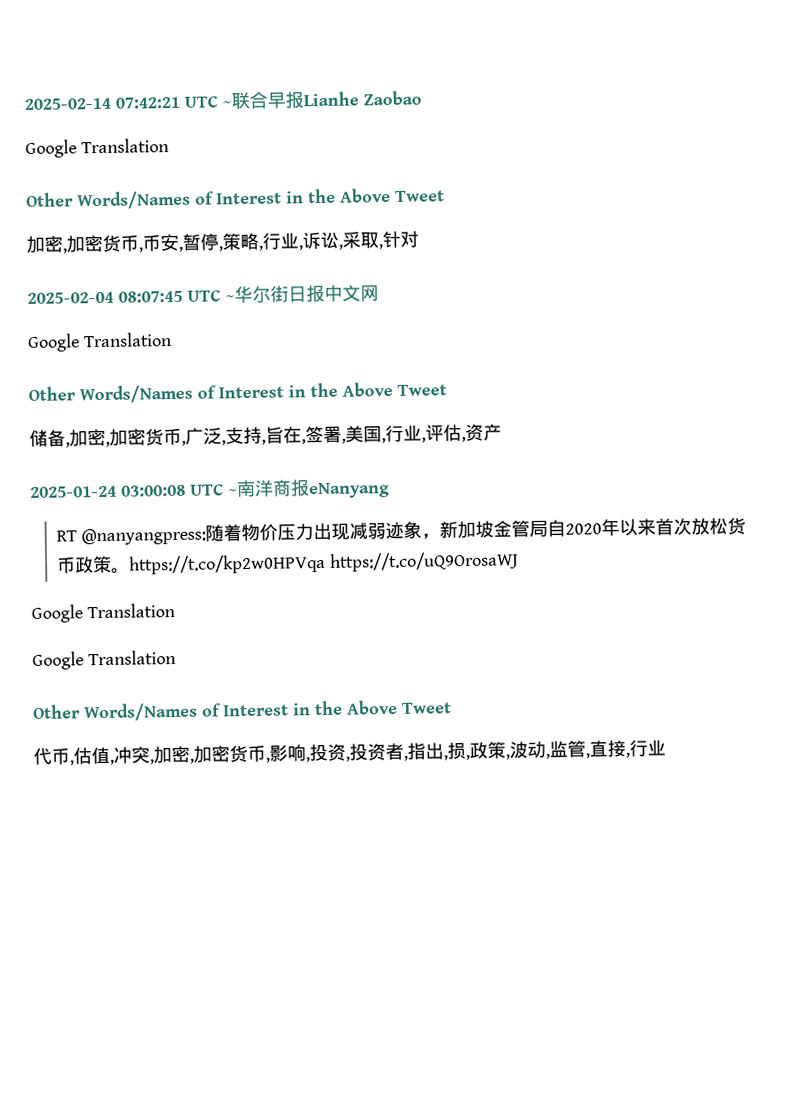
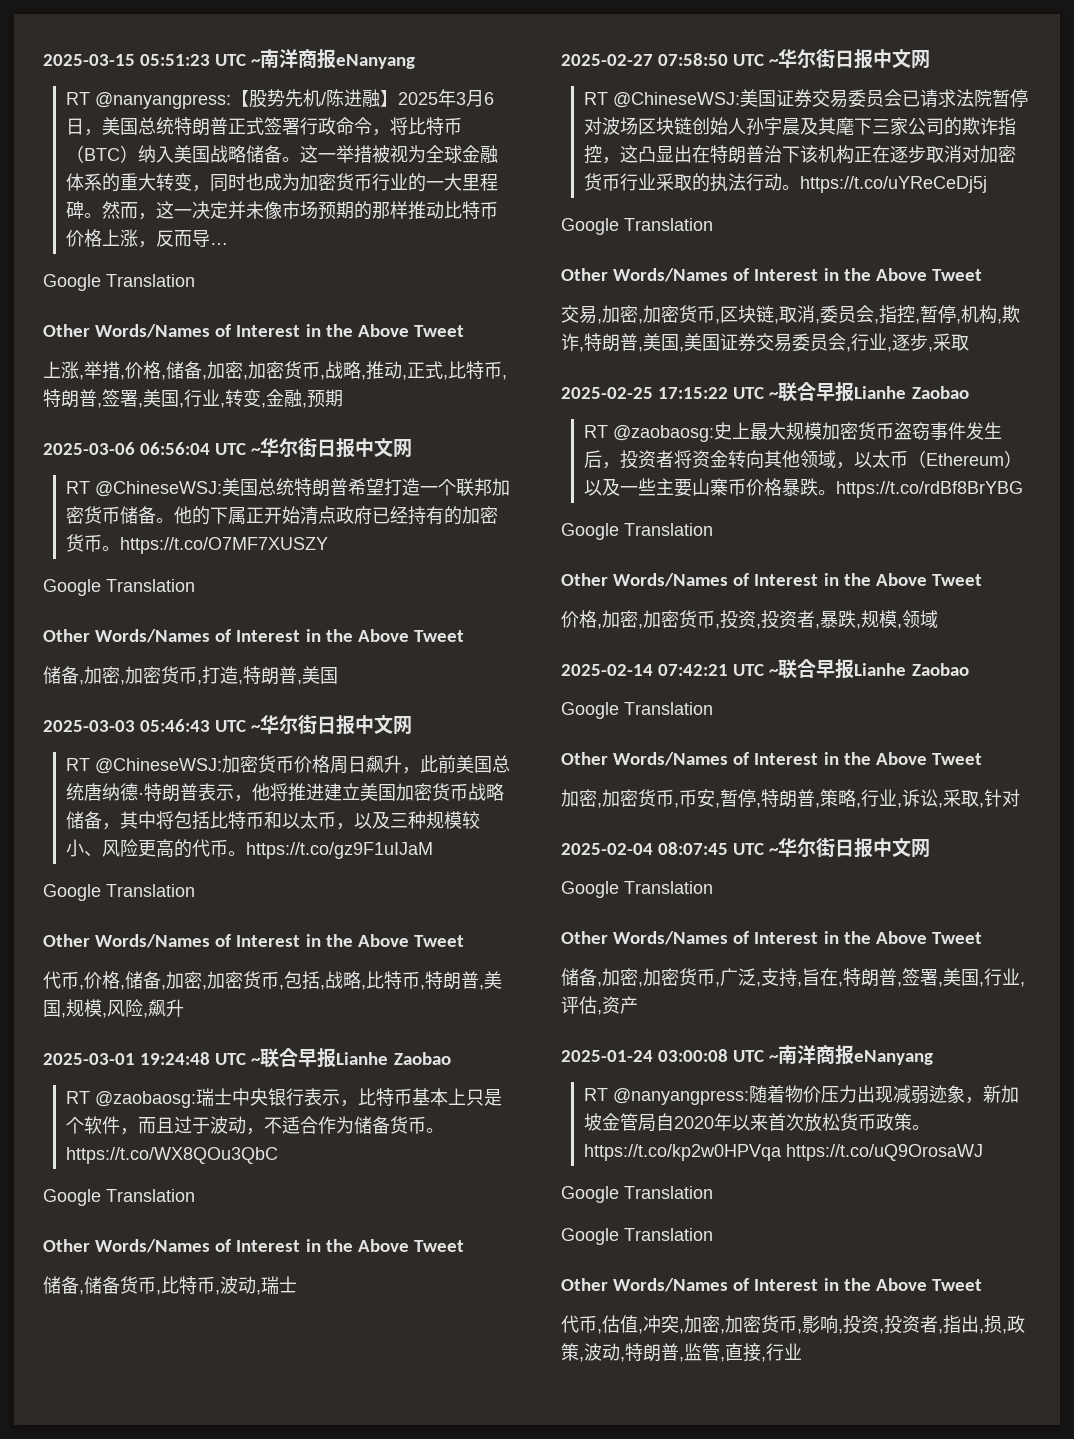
+ 2025-03-15 05:51:23 UTC ~南洋商报eNanyang
+ RT @nanyangpress:【股势先机/陈进融】2025年3月6日，美国总统特朗普正式签署行政命令，将比特币（BTC）纳入美国战略储备。这一举措被视为全球金融体系的重大转变，同时也成为加密货币行业的一大里程碑。然而，这一决定并未像市场预期的那样推动比特币价格上涨，反而导…
+ Google Translation
+ Other Words/Names of Interest in the Above Tweet
+ 上涨,举措,价格,储备,加密,加密货币,战略,推动,正式,比特币,特朗普,签署,美国,行业,转变,金融,预期
+ 2025-03-06 06:56:04 UTC ~华尔街日报中文网
+ RT @ChineseWSJ:美国总统特朗普希望打造一个联邦加密货币储备。他的下属正开始清点政府已经持有的加密货币。https://t.co/O7MF7XUSZY
+ Google Translation
+ Other Words/Names of Interest in the Above Tweet
+ 储备,加密,加密货币,打造,特朗普,美国
+ 2025-03-03 05:46:43 UTC ~华尔街日报中文网
+ RT @ChineseWSJ:加密货币价格周日飙升，此前美国总统唐纳德·特朗普表示，他将推进建立美国加密货币战略储备，其中将包括比特币和以太币，以及三种规模较小、风险更高的代币。https://t.co/gz9F1uIJaM
+ Google Translation
+ Other Words/Names of Interest in the Above Tweet
+ 代币,价格,储备,加密,加密货币,包括,战略,比特币,特朗普,美国,规模,风险,飙升
+ 2025-03-01 19:24:48 UTC ~联合早报Lianhe Zaobao
+ RT @zaobaosg:瑞士中央银行表示，比特币基本上只是个软件，而且过于波动，不适合作为储备货币。https://t.co/WX8QOu3QbC
+ Google Translation
+ Other Words/Names of Interest in the Above Tweet
+ 储备,储备货币,比特币,波动,瑞士
+ 2025-02-27 07:58:50 UTC ~华尔街日报中文网
+ RT @ChineseWSJ:美国证券交易委员会已请求法院暂停对波场区块链创始人孙宇晨及其麾下三家公司的欺诈指控，这凸显出在特朗普治下该机构正在逐步取消对加密货币行业采取的执法行动。https://t.co/uYReCeDj5j
+ Google Translation
+ Other Words/Names of Interest in the Above Tweet
+ 交易,加密,加密货币,区块链,取消,委员会,指控,暂停,机构,欺诈,特朗普,美国,美国证券交易委员会,行业,逐步,采取
+ 2025-02-25 17:15:22 UTC ~联合早报Lianhe Zaobao
+ RT @zaobaosg:史上最大规模加密货币盗窃事件发生后，投资者将资金转向其他领域，以太币（Ethereum）以及一些主要山寨币价格暴跌。https://t.co/rdBf8BrYBG
+ Google Translation
+ Other Words/Names of Interest in the Above Tweet
+ 价格,加密,加密货币,投资,投资者,暴跌,规模,领域
- 加密,加密货币,币安,暂停,策略,行业,诉讼,采取,针对
+ 加密,加密货币,币安,暂停,特朗普,策略,行业,诉讼,采取,针对
- 储备,加密,加密货币,广泛,支持,旨在,签署,美国,行业,评估,资产
+ 储备,加密,加密货币,广泛,支持,旨在,特朗普,签署,美国,行业,评估,资产
- 代币,估值,冲突,加密,加密货币,影响,投资,投资者,指出,损,政策,波动,监管,直接,行业
+ 代币,估值,冲突,加密,加密货币,影响,投资,投资者,指出,损,政策,波动,特朗普,监管,直接,行业

